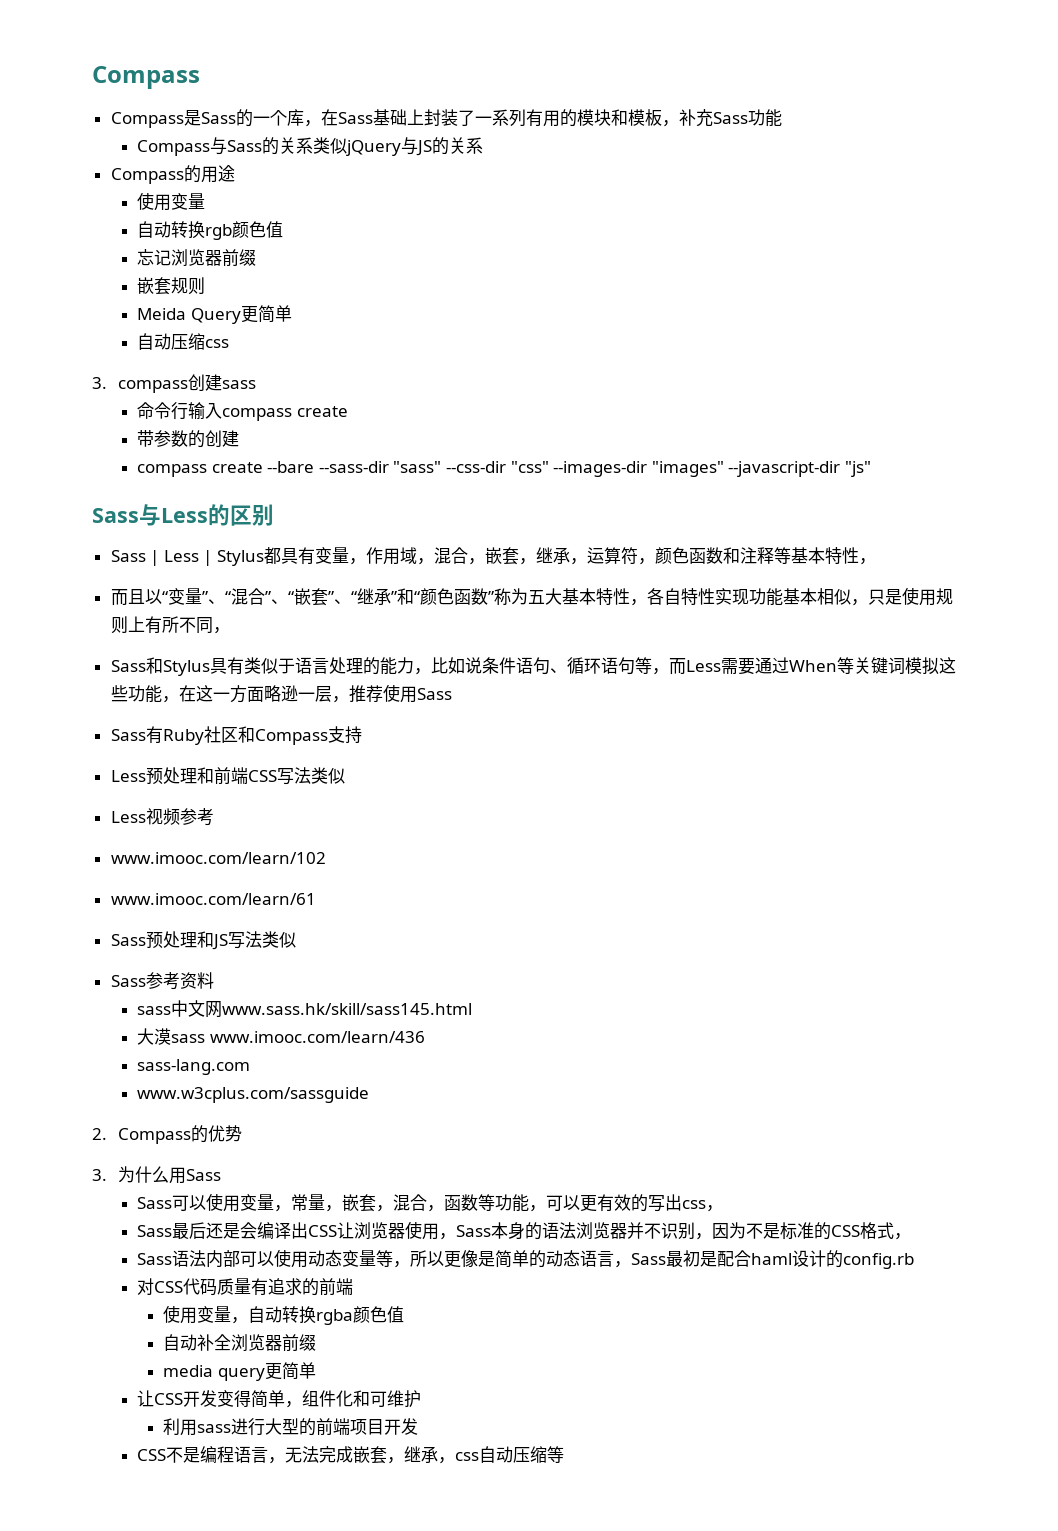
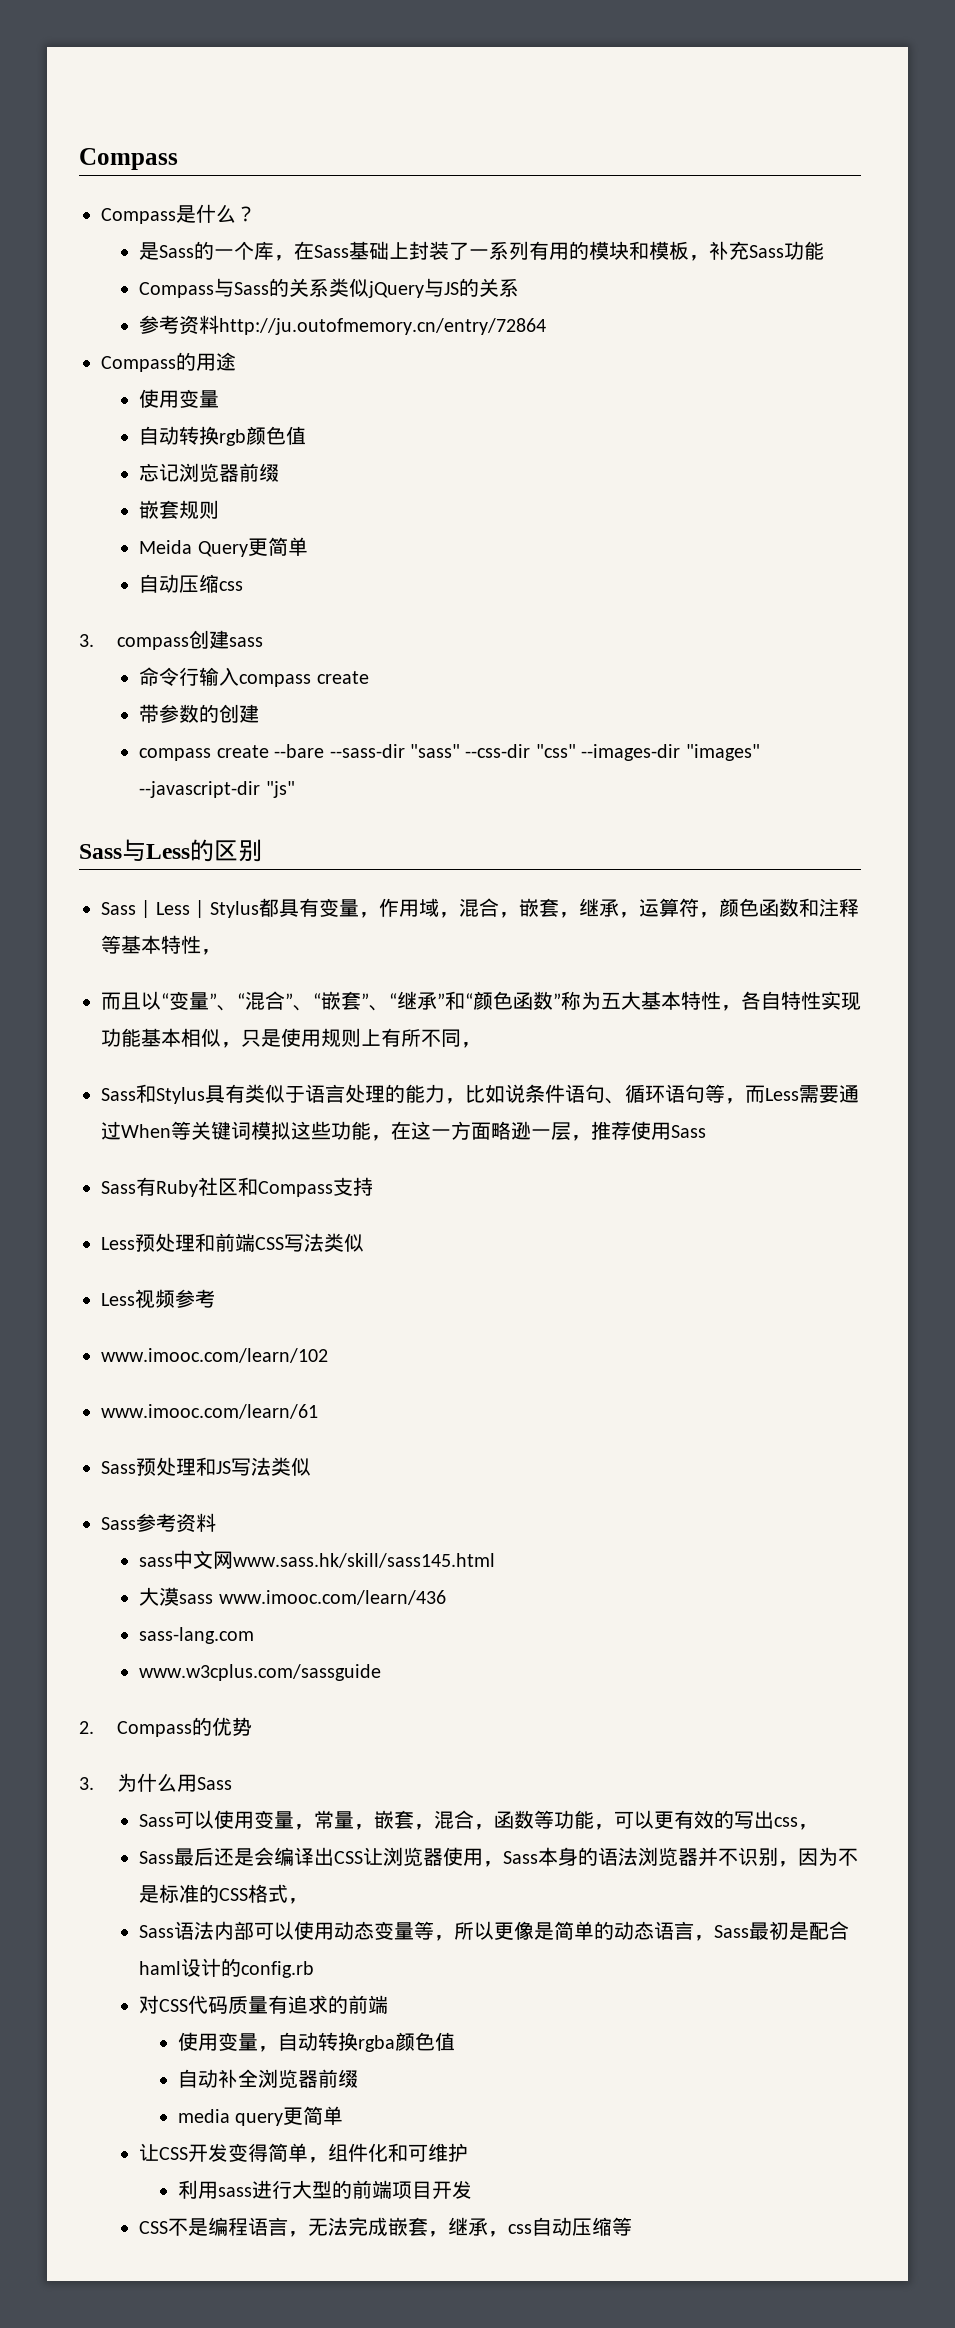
- Compass是Sass的一个库，在Sass基础上封装了一系列有用的模块和模板，补充Sass功能
+ Compass是什么？
+ 是Sass的一个库，在Sass基础上封装了一系列有用的模块和模板，补充Sass功能
+ 参考资料http://ju.outofmemory.cn/entry/72864

